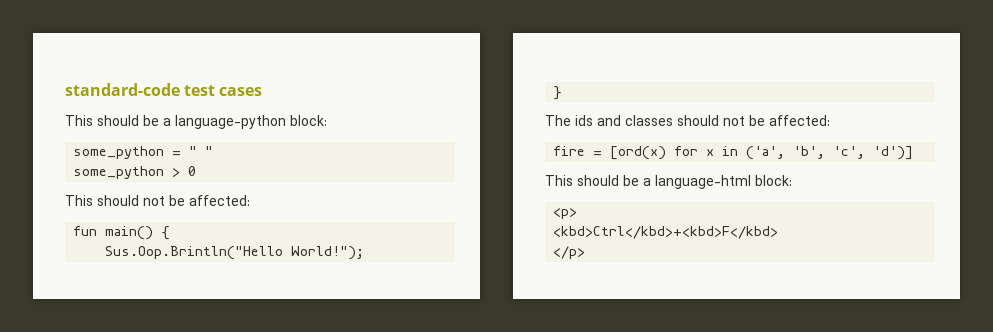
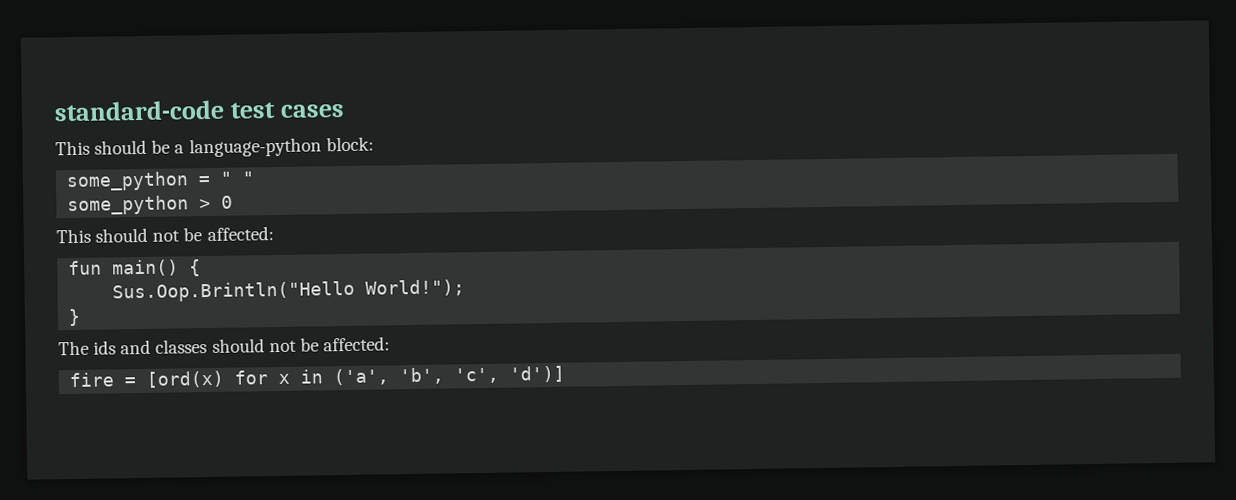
- This should be a language-html block:
- <p>
- <kbd>Ctrl</kbd>+<kbd>F</kbd>
- </p>

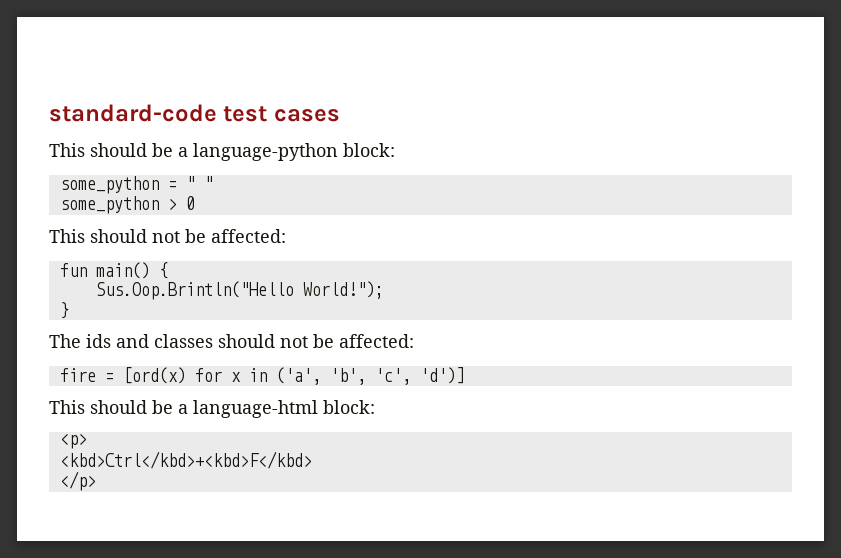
+ This should be a language-html block:
+ <p>
+ <kbd>Ctrl</kbd>+<kbd>F</kbd>
+ </p>

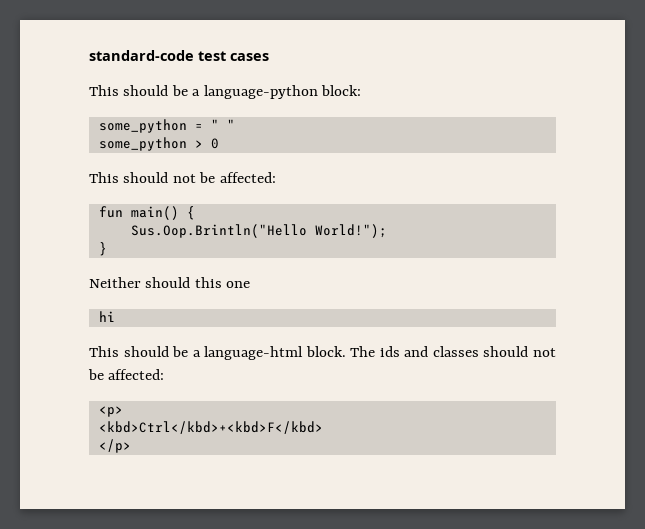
+ Neither should this one
+ hi
+ This should be a language-html block.
- fire = [ord(x) for x in ('a', 'b', 'c', 'd')]
- This should be a language-html block:

